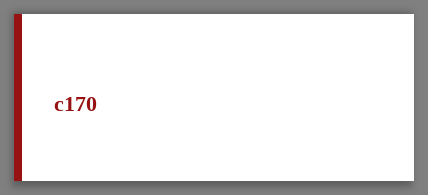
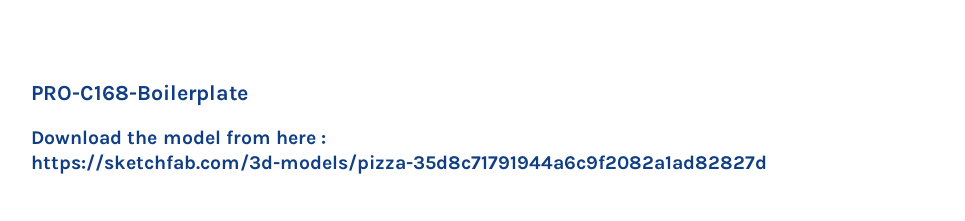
- c170
+ PRO-C168-Boilerplate
+ Download the model from here : https://sketchfab.com/3d-models/pizza-35d8c71791944a6c9f2082a1ad82827d

